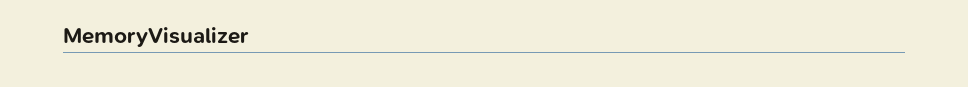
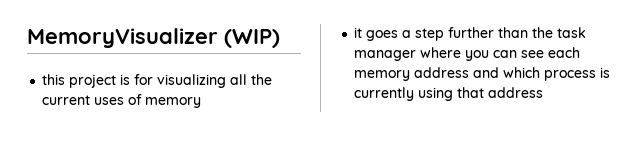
- MemoryVisualizer
+ MemoryVisualizer (WIP)
+ this project is for visualizing all the current uses of memory
+ it goes a step further than the task manager where you can see each memory address and which process is currently using that address

